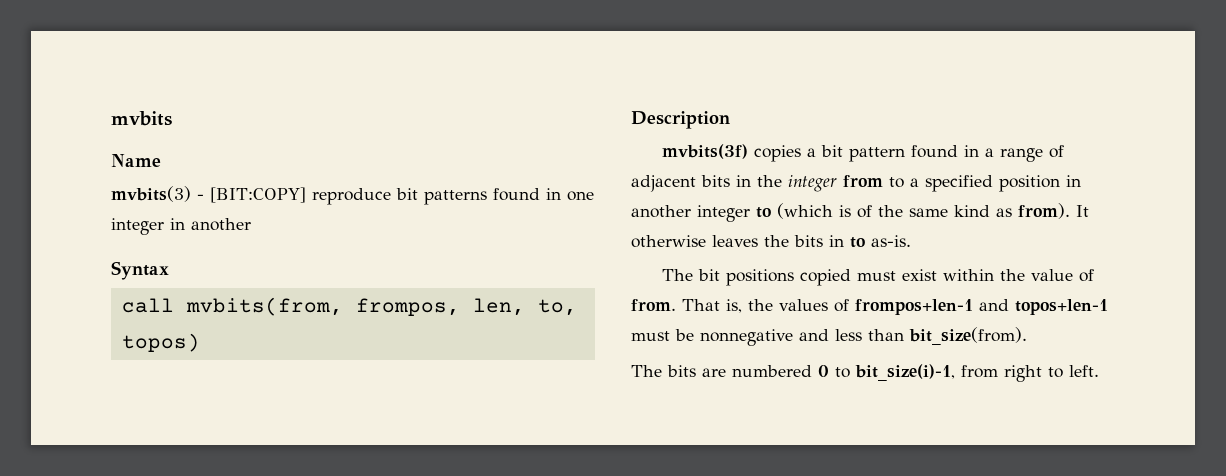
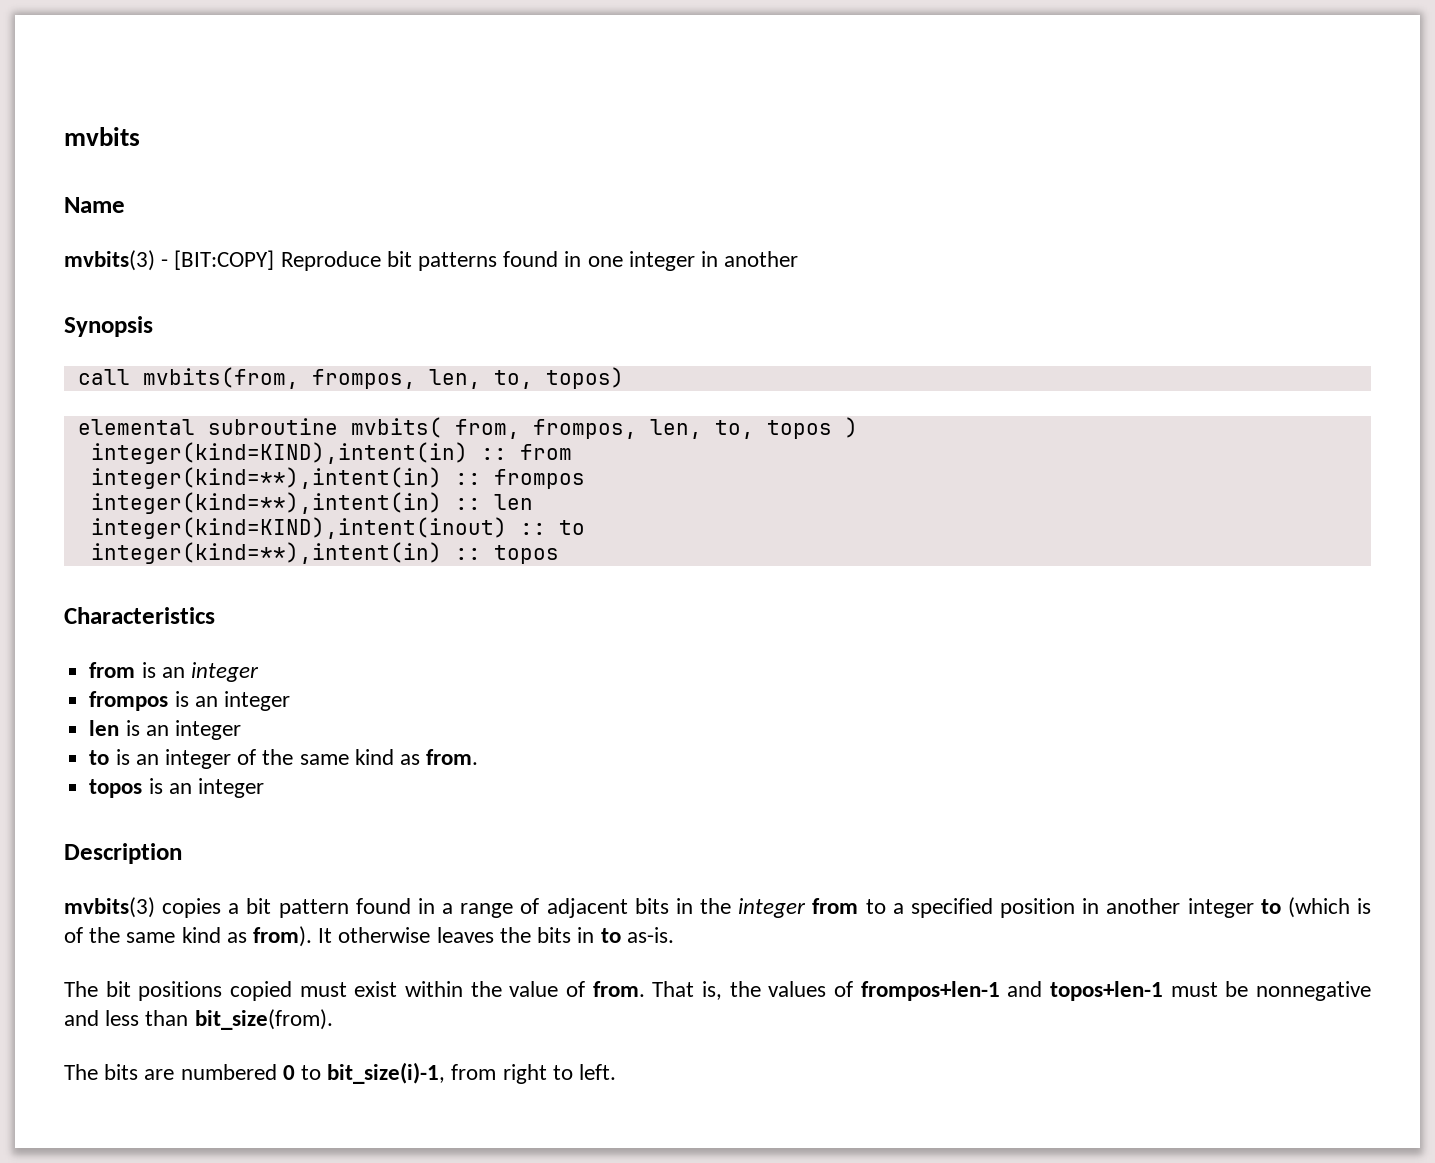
- mvbits(3) - [BIT:COPY] reproduce bit patterns found in one integer in another
+ mvbits(3) - [BIT:COPY] Reproduce bit patterns found in one integer in another
- Syntax
+ Synopsis
+ elemental subroutine mvbits( from, frompos, len, to, topos )
+ integer(kind=KIND),intent(in) :: from
+ integer(kind=**),intent(in) :: frompos
+ integer(kind=**),intent(in) :: len
+ integer(kind=KIND),intent(inout) :: to
+ integer(kind=**),intent(in) :: topos
+ Characteristics
+ from is an integer
+ frompos is an integer
+ len is an integer
+ to is an integer of the same kind as from.
+ topos is an integer
- mvbits(3f) copies a bit pattern found in a range of adjacent bits in the integer from to a specified position in another integer to (which is of the same kind as from).
+ mvbits(3) copies a bit pattern found in a range of adjacent bits in the integer from to a specified position in another integer to (which is of the same kind as from).

